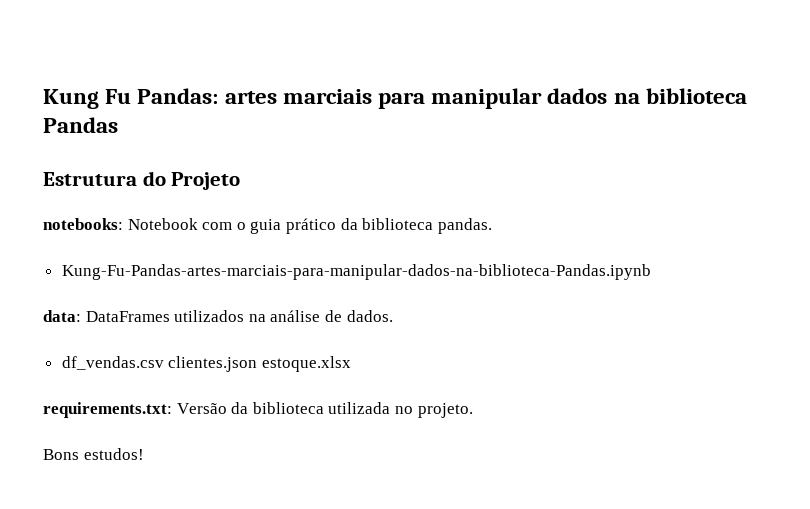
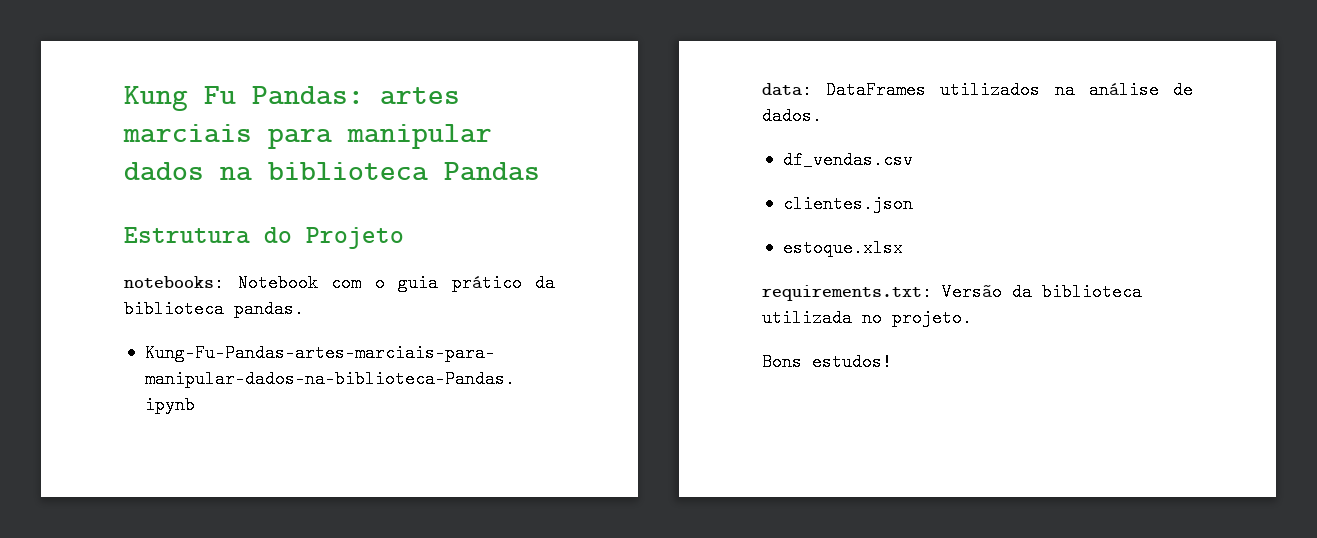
- df_vendas.csv clientes.json estoque.xlsx
+ df_vendas.csv
+ clientes.json
+ estoque.xlsx

